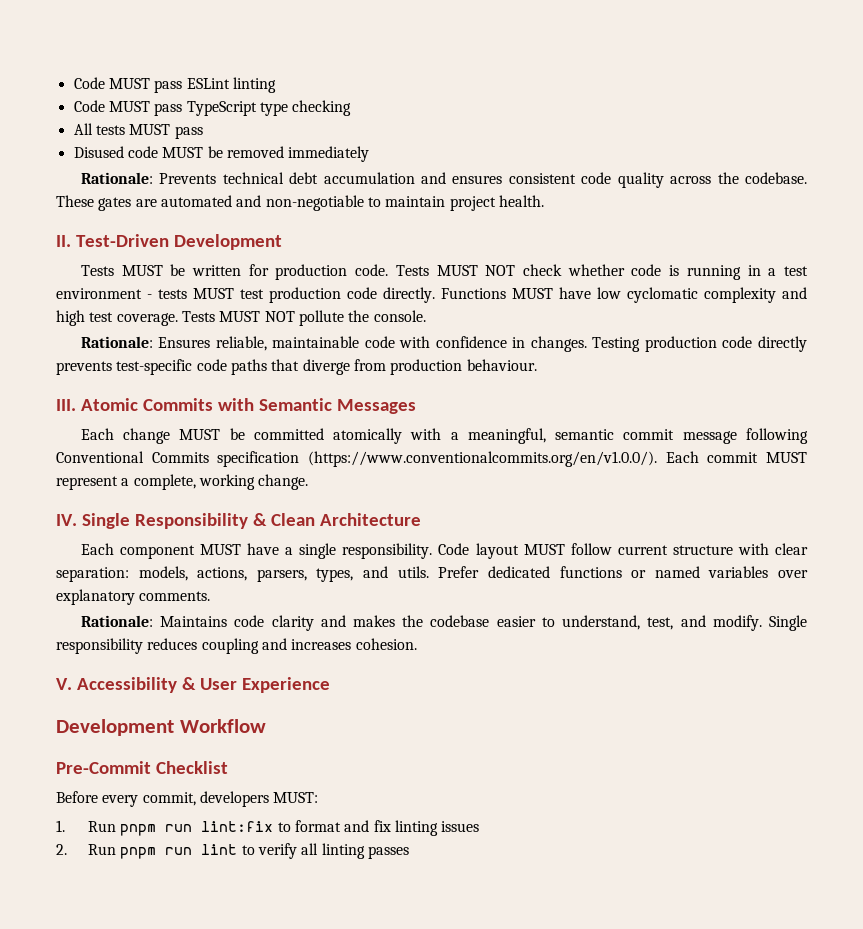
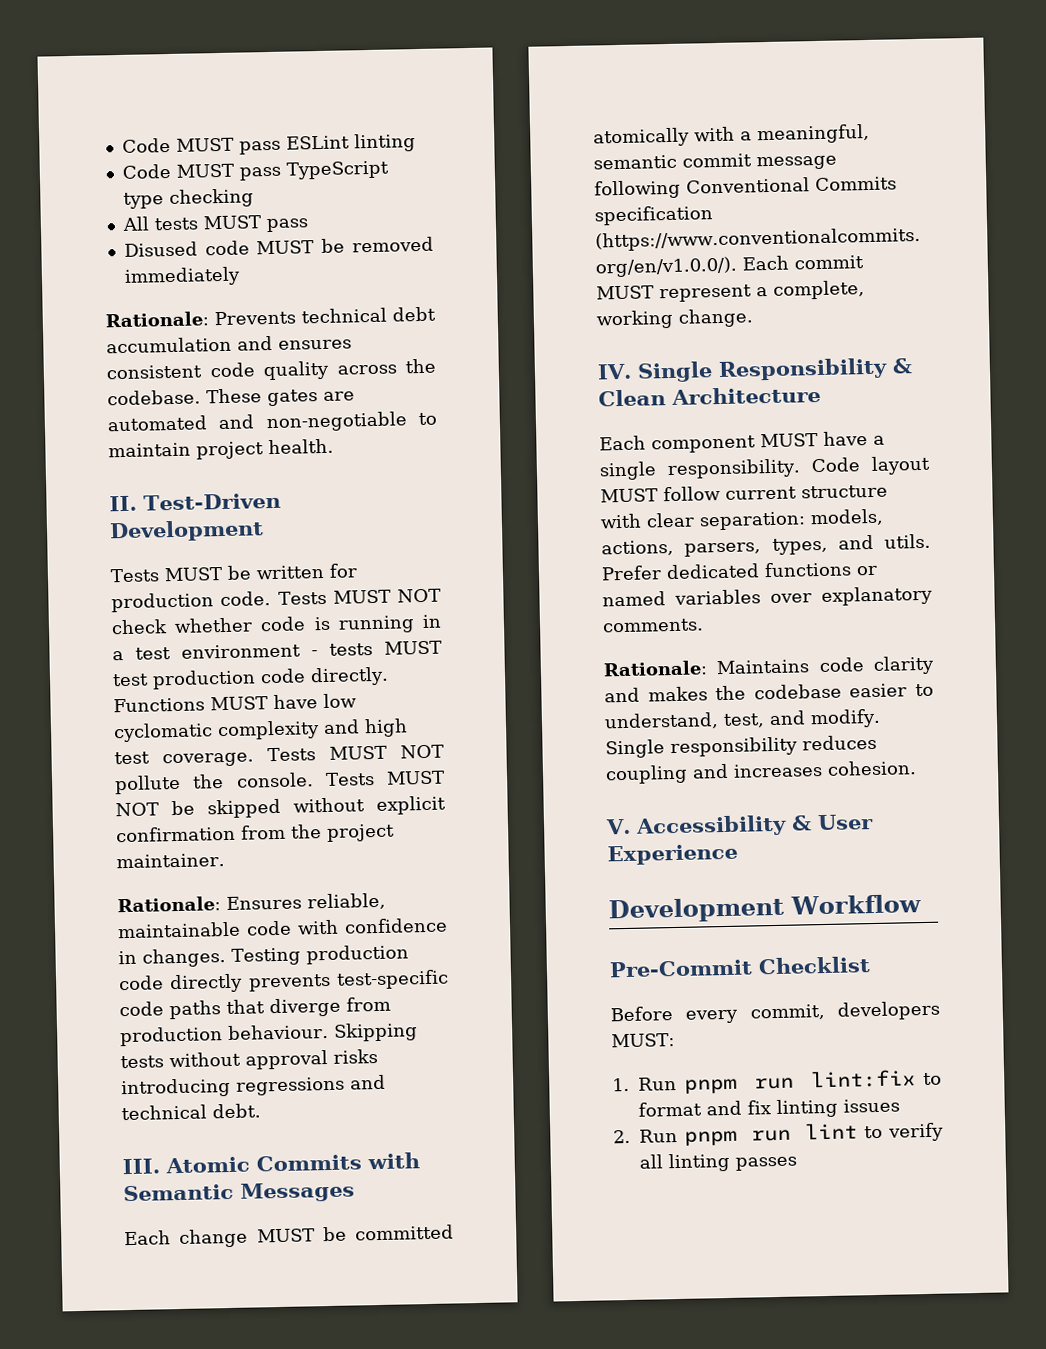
+ Tests MUST NOT be skipped without explicit confirmation from the project maintainer.
+ Skipping tests without approval risks introducing regressions and technical debt.

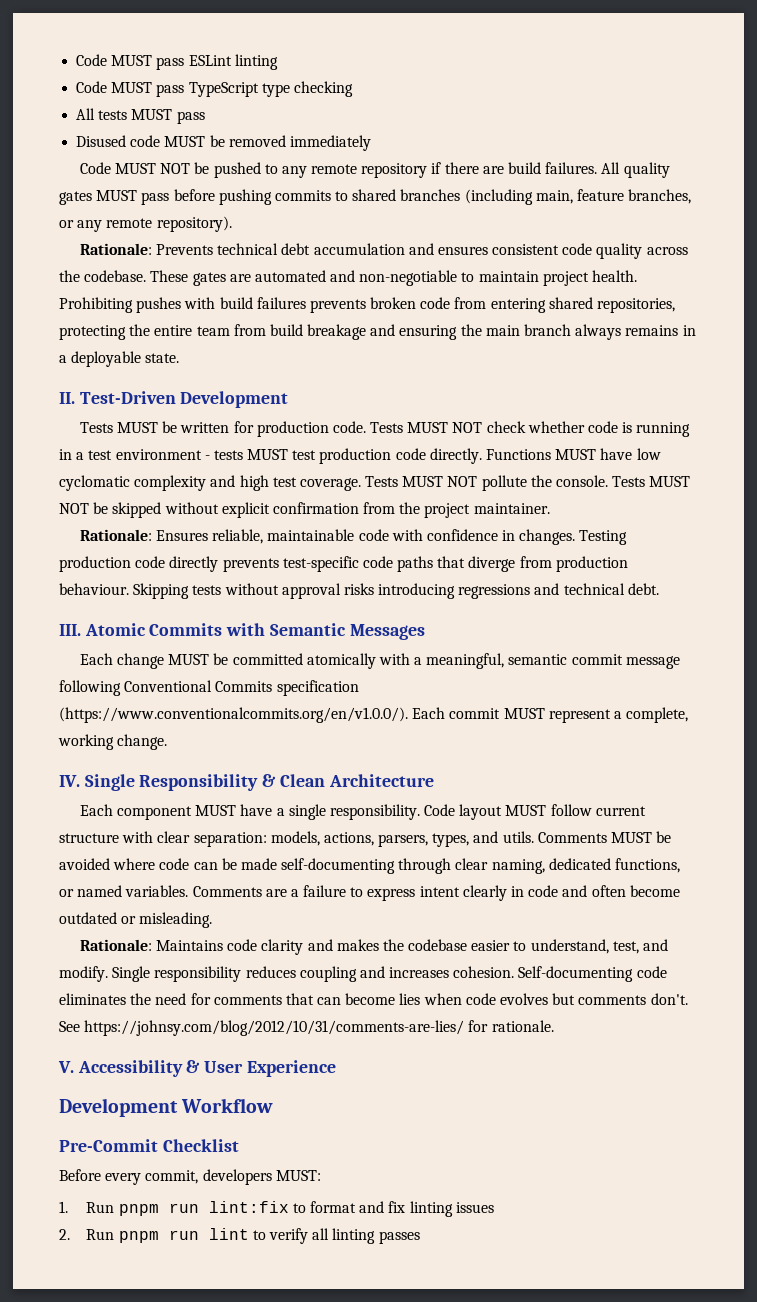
+ Code MUST NOT be pushed to any remote repository if there are build failures. All quality gates MUST pass before pushing commits to shared branches (including main, feature branches, or any remote repository).
+ Prohibiting pushes with build failures prevents broken code from entering shared repositories, protecting the entire team from build breakage and ensuring the main branch always remains in a deployable state.
- Prefer dedicated functions or named variables over explanatory comments.
+ Comments MUST be avoided where code can be made self-documenting through clear naming, dedicated functions, or named variables. Comments are a failure to express intent clearly in code and often become outdated or misleading.
+ Self-documenting code eliminates the need for comments that can become lies when code evolves but comments don't. See https://johnsy.com/blog/2012/10/31/comments-are-lies/ for rationale.

